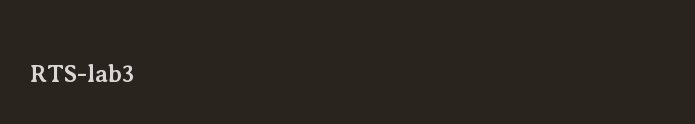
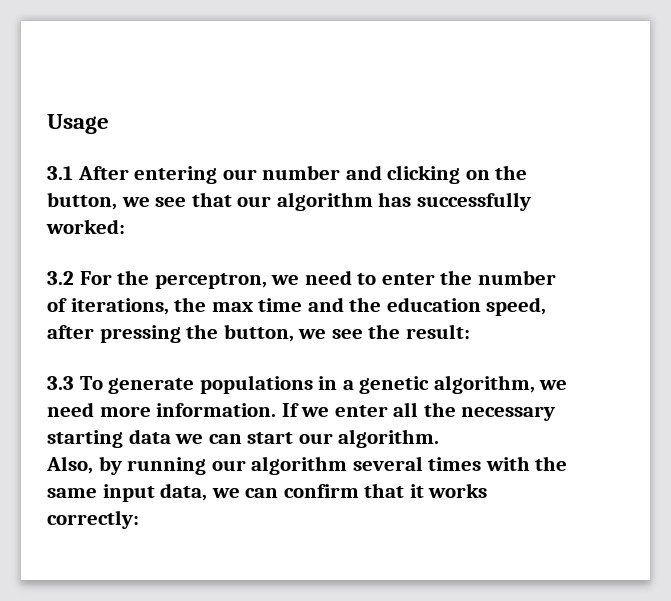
- RTS-lab3
+ Usage
+ 3.1 After entering our number and clicking on the button, we see that our algorithm has successfully worked:
+ 3.2 For the perceptron, we need to enter the number of iterations, the max time and the education speed, after pressing the button, we see the result:
+ 3.3 To generate populations in a genetic algorithm, we need more information. If we enter all the necessary starting data we can start our algorithm.
+ Also, by running our algorithm several times with the same input data, we can confirm that it works correctly:

